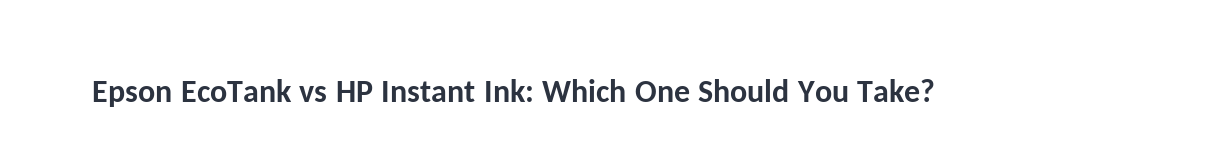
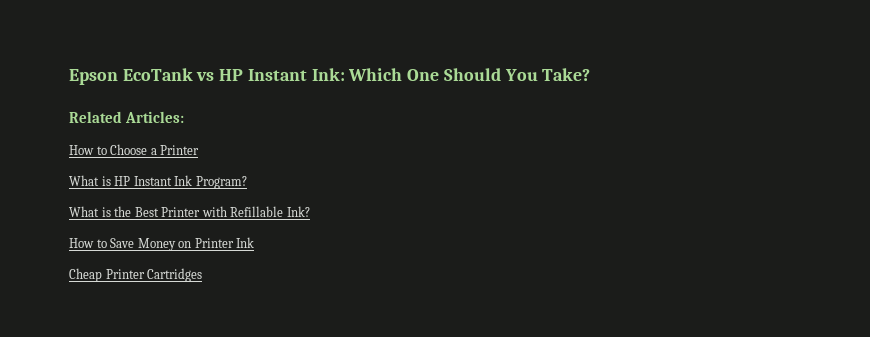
+ Related Articles:
+ How to Choose a Printer
+ What is HP Instant Ink Program?
+ What is the Best Printer with Refillable Ink?
+ How to Save Money on Printer Ink
+ Cheap Printer Cartridges

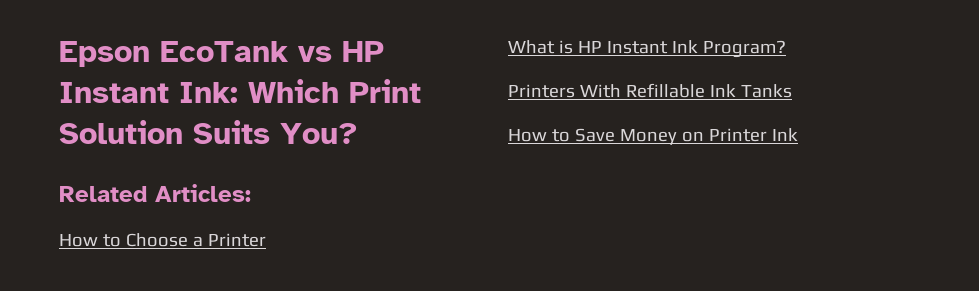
- Epson EcoTank vs HP Instant Ink: Which One Should You Take?
+ Epson EcoTank vs HP Instant Ink: Which Print Solution Suits You?
- What is the Best Printer with Refillable Ink?
+ Printers With Refillable Ink Tanks
- Cheap Printer Cartridges

